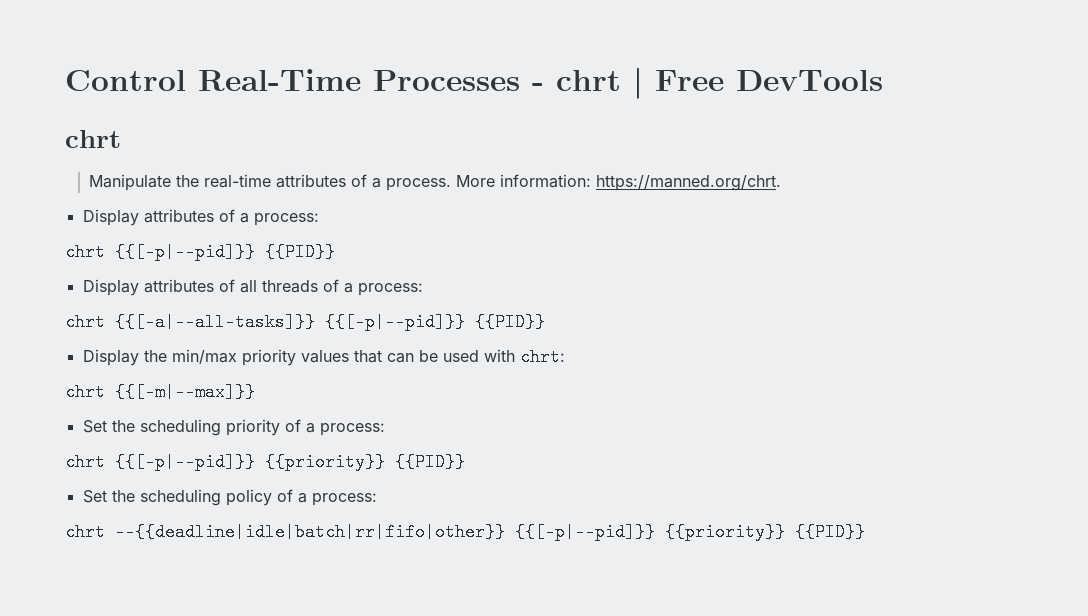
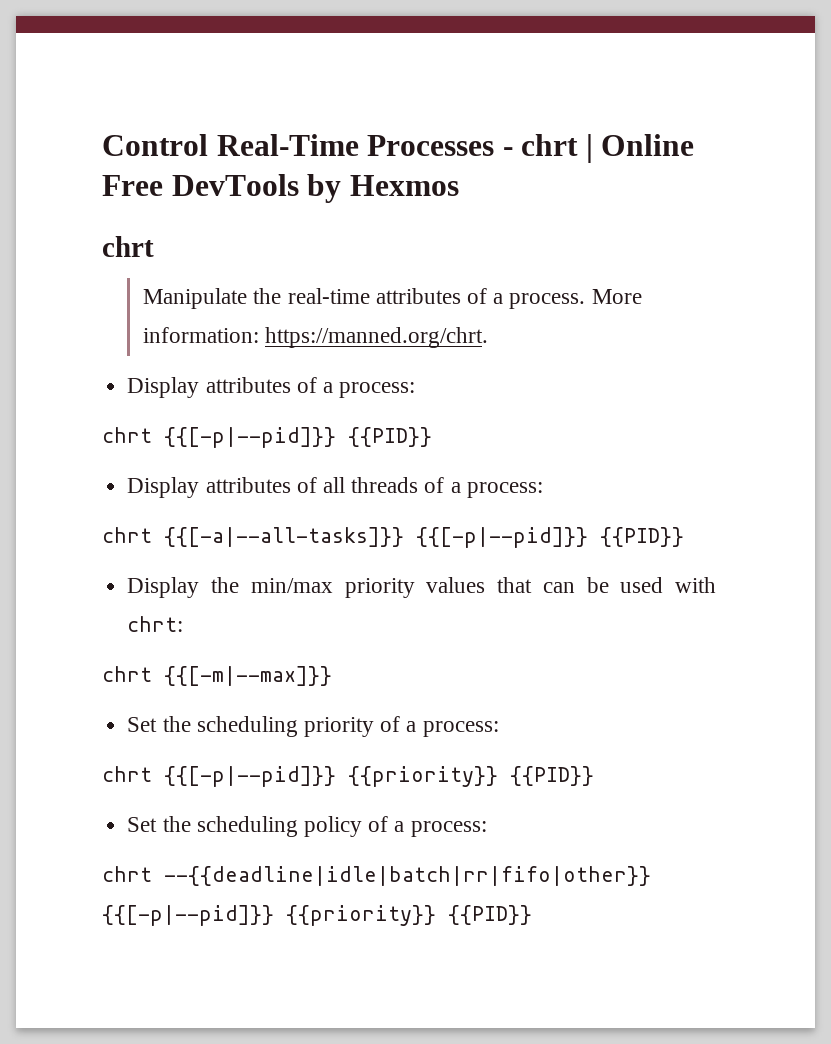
- Control Real-Time Processes - chrt | Free DevTools
+ Control Real-Time Processes - chrt | Online Free DevTools by Hexmos

